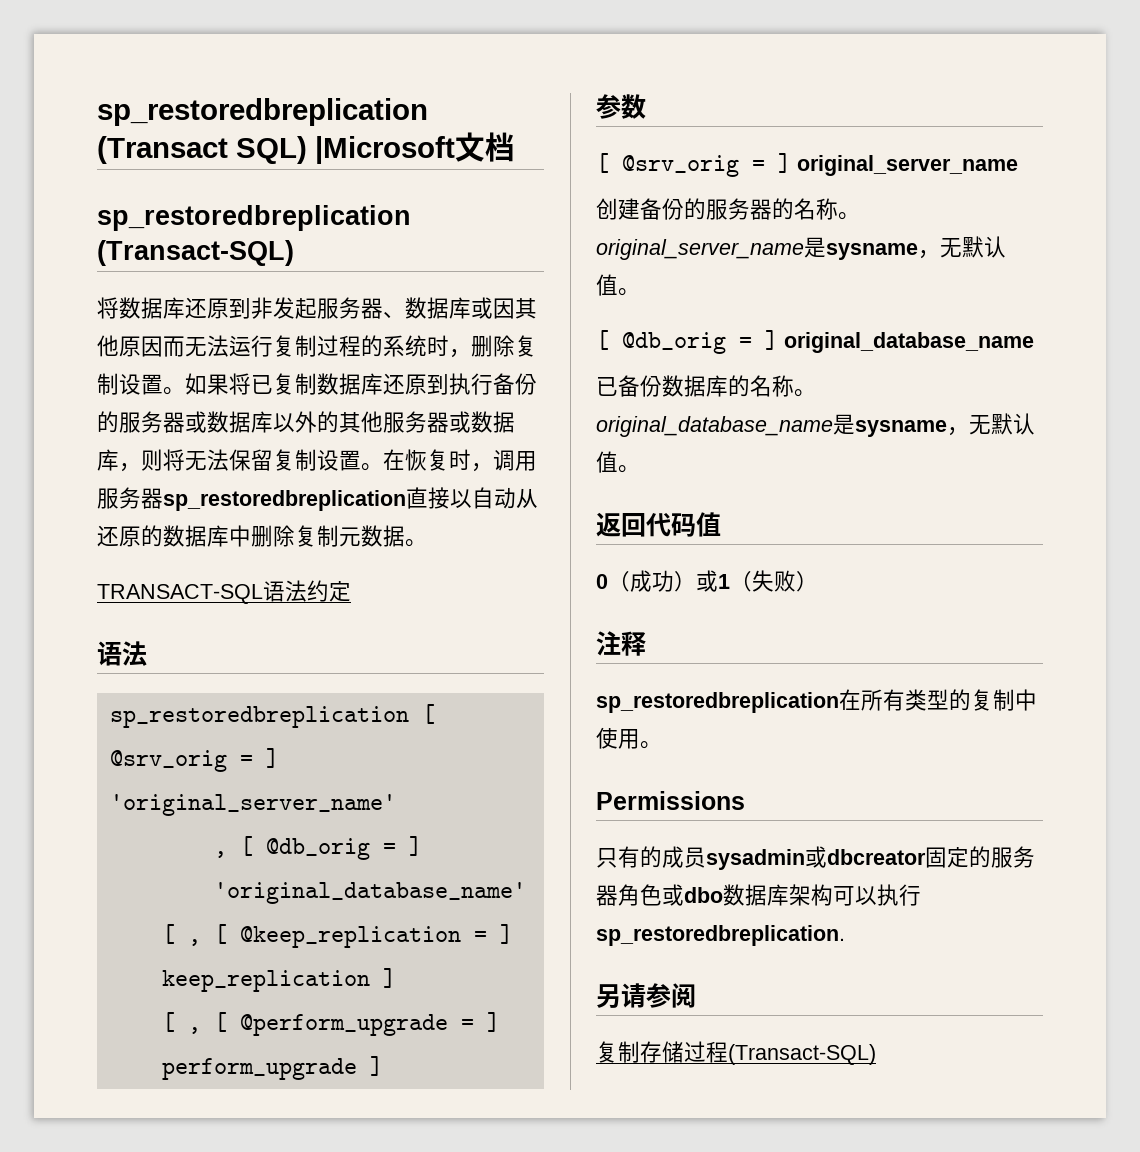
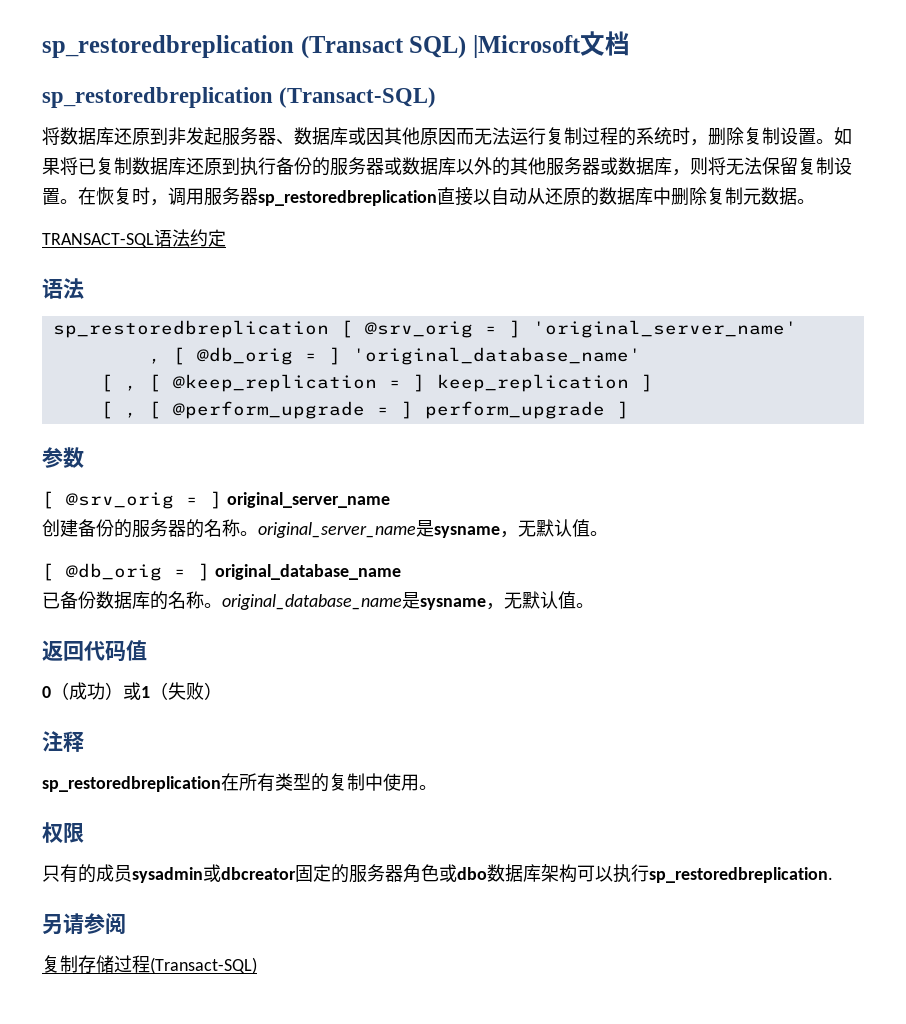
- Permissions
+ 权限

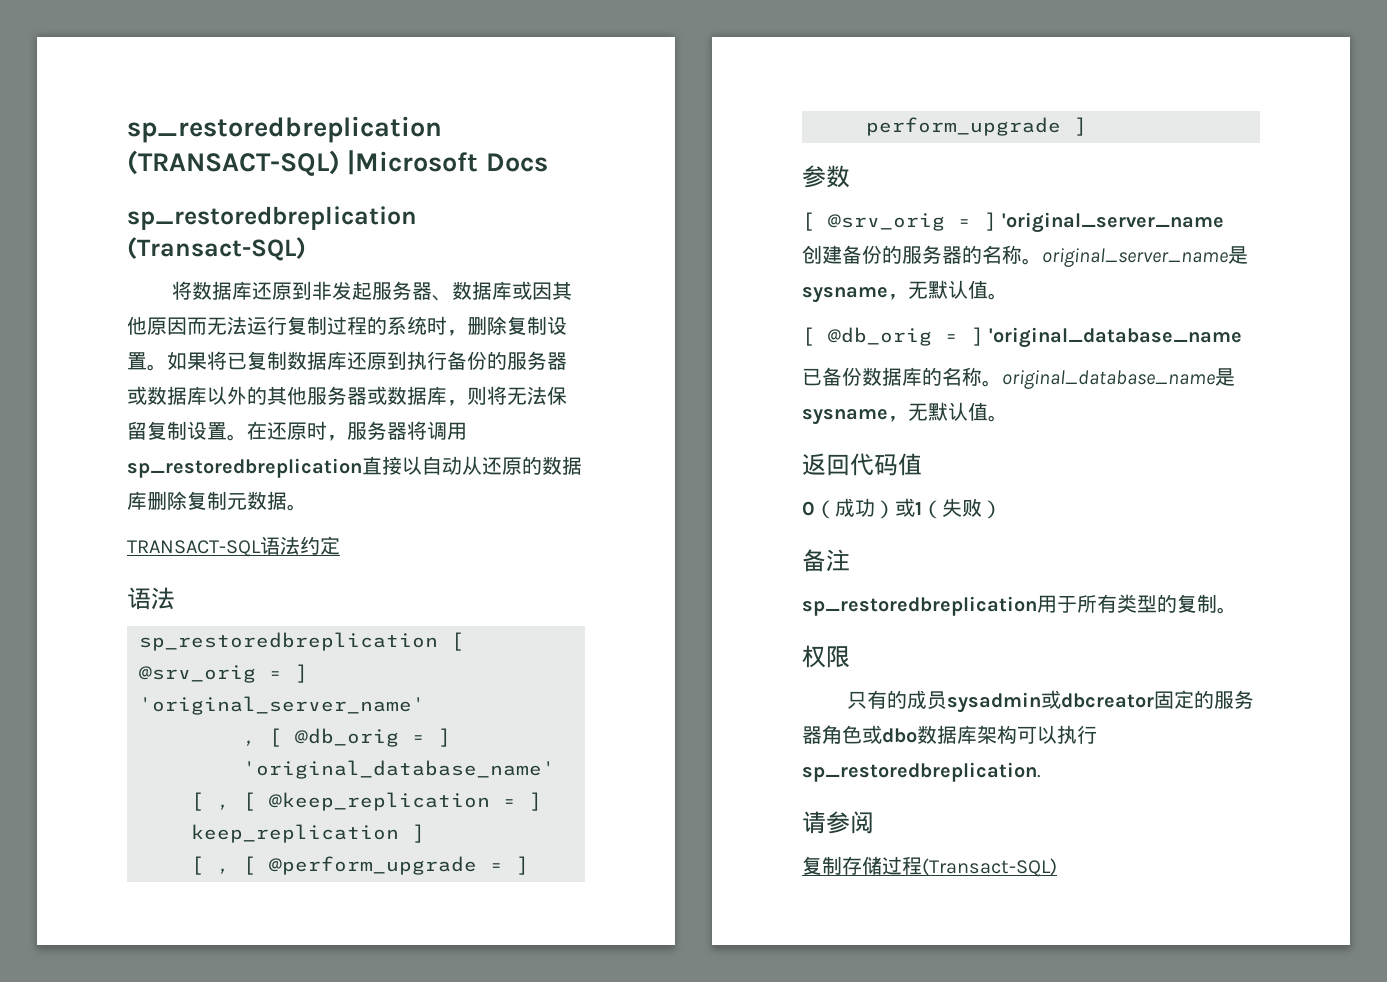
- sp_restoredbreplication (Transact SQL) |Microsoft文档
+ sp_restoredbreplication (TRANSACT-SQL) |Microsoft Docs
- 在恢复时，调用服务器sp_restoredbreplication直接以自动从还原的数据库中删除复制元数据。
+ 在还原时，服务器将调用sp_restoredbreplication直接以自动从还原的数据库删除复制元数据。
- [ @srv_orig = ] original_server_name
+ [ @srv_orig = ] 'original_server_name
- [ @db_orig = ] original_database_name
+ [ @db_orig = ] 'original_database_name
- 注释
- sp_restoredbreplication在所有类型的复制中使用。
+ 备注
+ sp_restoredbreplication用于所有类型的复制。
- 另请参阅
+ 请参阅

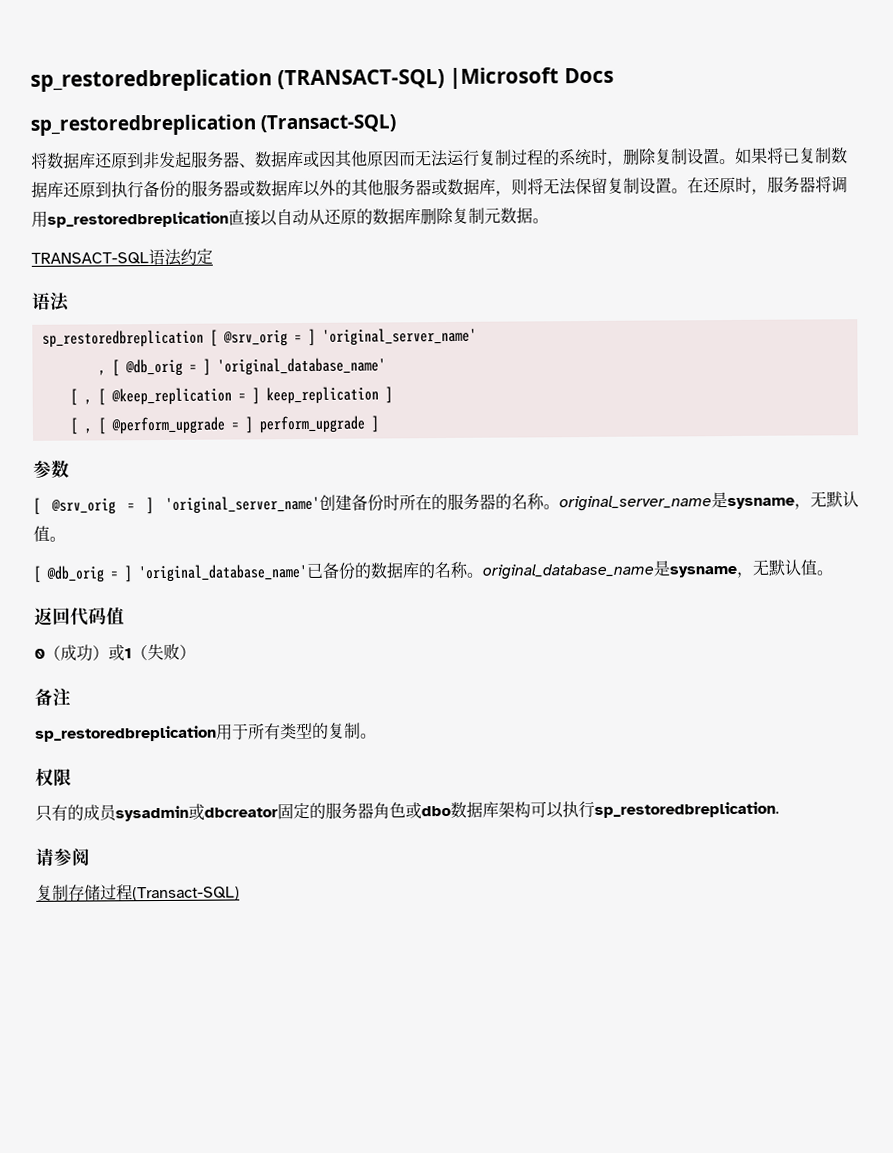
- [ @srv_orig = ] 'original_server_name
- 创建备份的服务器的名称。original_server_name是sysname，无默认值。
+ [ @srv_orig = ] 'original_server_name'创建备份时所在的服务器的名称。original_server_name是sysname，无默认值。
- [ @db_orig = ] 'original_database_name
- 已备份数据库的名称。original_database_name是sysname，无默认值。
+ [ @db_orig = ] 'original_database_name'已备份的数据库的名称。original_database_name是sysname，无默认值。

